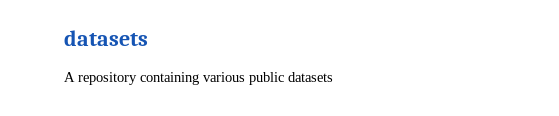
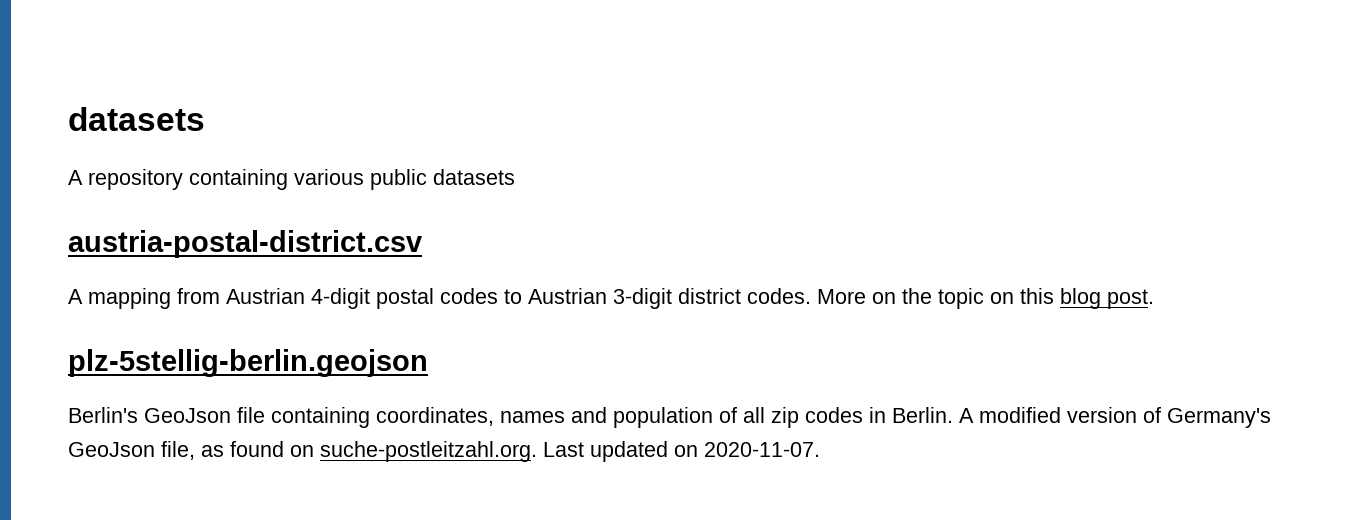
+ austria-postal-district.csv
+ A mapping from Austrian 4-digit postal codes to Austrian 3-digit district codes. More on the topic on this blog post.
+ plz-5stellig-berlin.geojson
+ Berlin's GeoJson file containing coordinates, names and population of all zip codes in Berlin. A modified version of Germany's GeoJson file, as found on suche-postleitzahl.org. Last updated on 2020-11-07.

